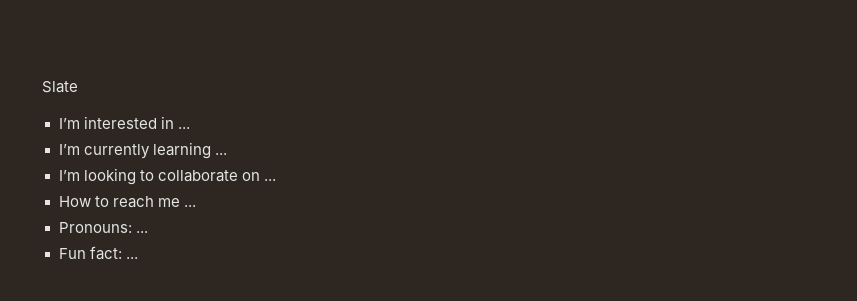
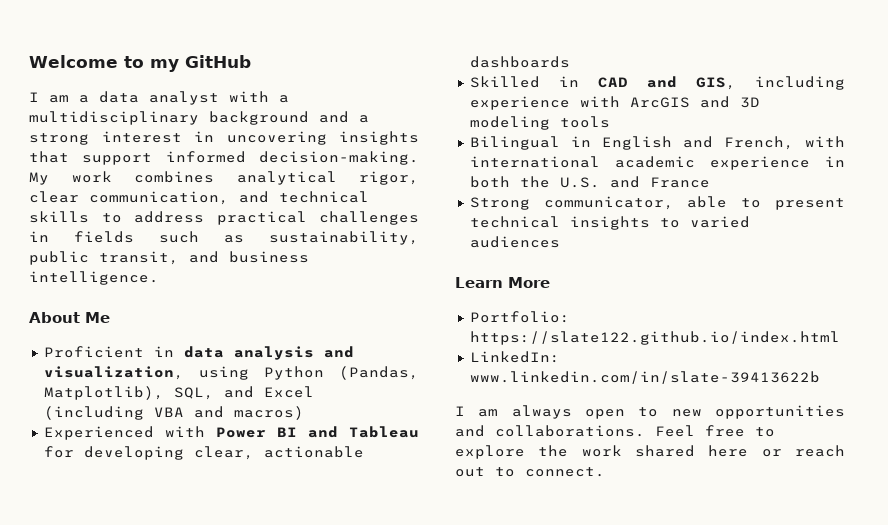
- Slate
- I’m interested in ...
- I’m currently learning ...
- I’m looking to collaborate on ...
- How to reach me ...
- Pronouns: ...
- Fun fact: ...
+ Welcome to my GitHub
+ I am a data analyst with a multidisciplinary background and a strong interest in uncovering insights that support informed decision-making. My work combines analytical rigor, clear communication, and technical skills to address practical challenges in fields such as sustainability, public transit, and business intelligence.
+ About Me
+ Proficient in data analysis and visualization, using Python (Pandas, Matplotlib), SQL, and Excel (including VBA and macros)
+ Experienced with Power BI and Tableau for developing clear, actionable dashboards
+ Skilled in CAD and GIS, including experience with ArcGIS and 3D modeling tools
+ Bilingual in English and French, with international academic experience in both the U.S. and France
+ Strong communicator, able to present technical insights to varied audiences
+ Learn More
+ Portfolio: https://slate122.github.io/index.html
+ LinkedIn: www.linkedin.com/in/slate-39413622b
+ I am always open to new opportunities and collaborations. Feel free to explore the work shared here or reach out to connect.

